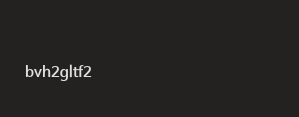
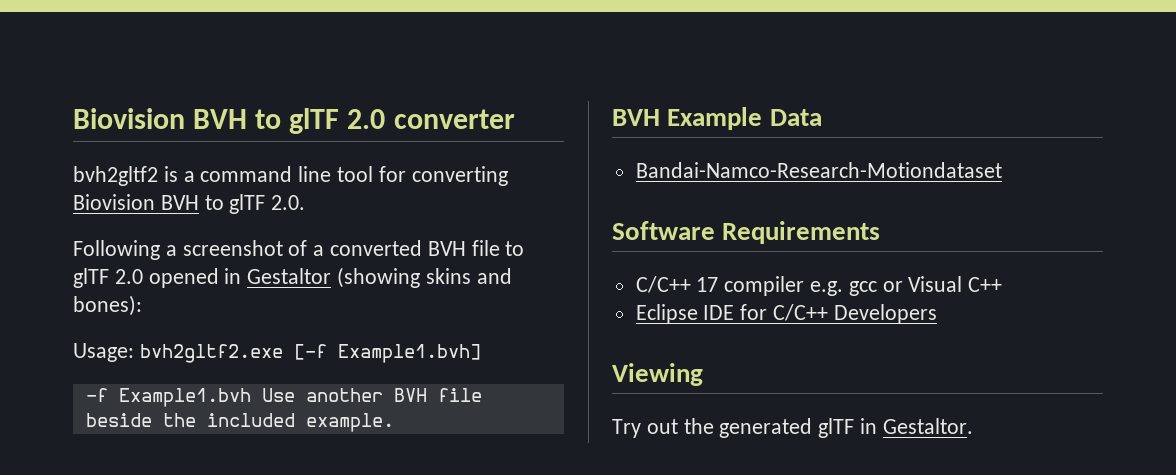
- bvh2gltf2
+ Biovision BVH to glTF 2.0 converter
+ bvh2gltf2 is a command line tool for converting Biovision BVH to glTF 2.0.
+ Following a screenshot of a converted BVH file to glTF 2.0 opened in Gestaltor (showing skins and bones):
+ Usage: bvh2gltf2.exe [-f Example1.bvh]
+ -f Example1.bvh Use another BVH file beside the included example.
+ BVH Example Data
+ Bandai-Namco-Research-Motiondataset
+ Software Requirements
+ C/C++ 17 compiler e.g. gcc or Visual C++
+ Eclipse IDE for C/C++ Developers
+ Viewing
+ Try out the generated glTF in Gestaltor.

